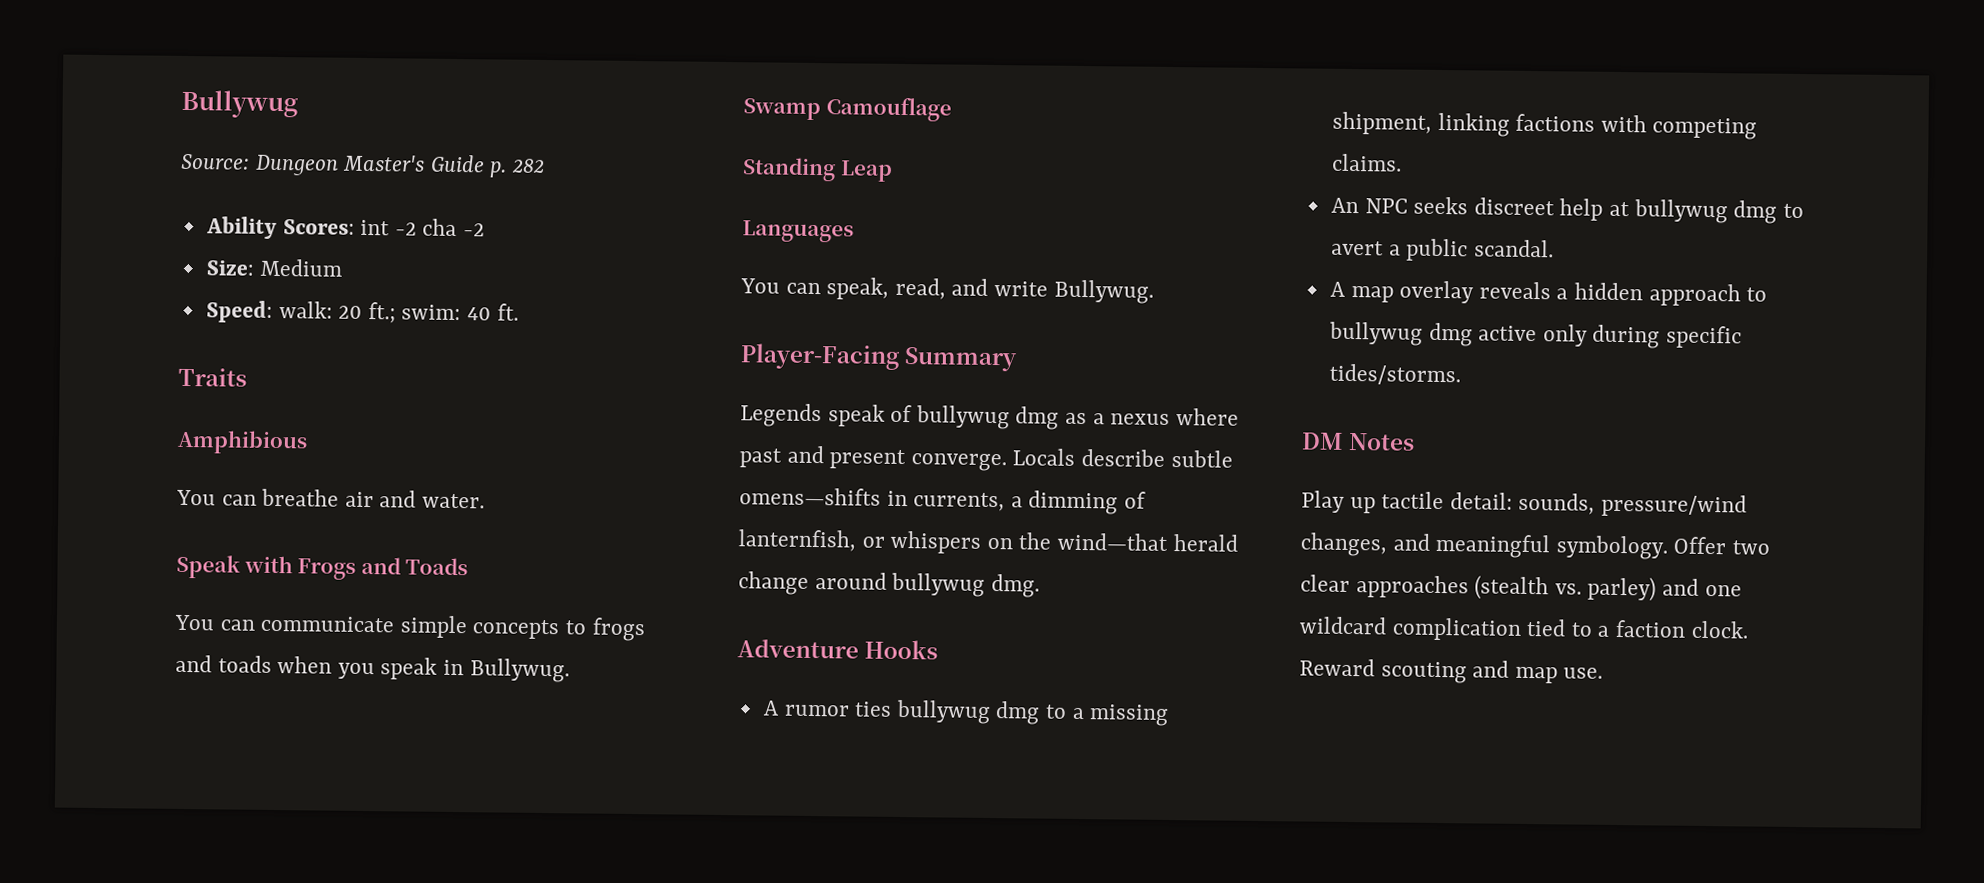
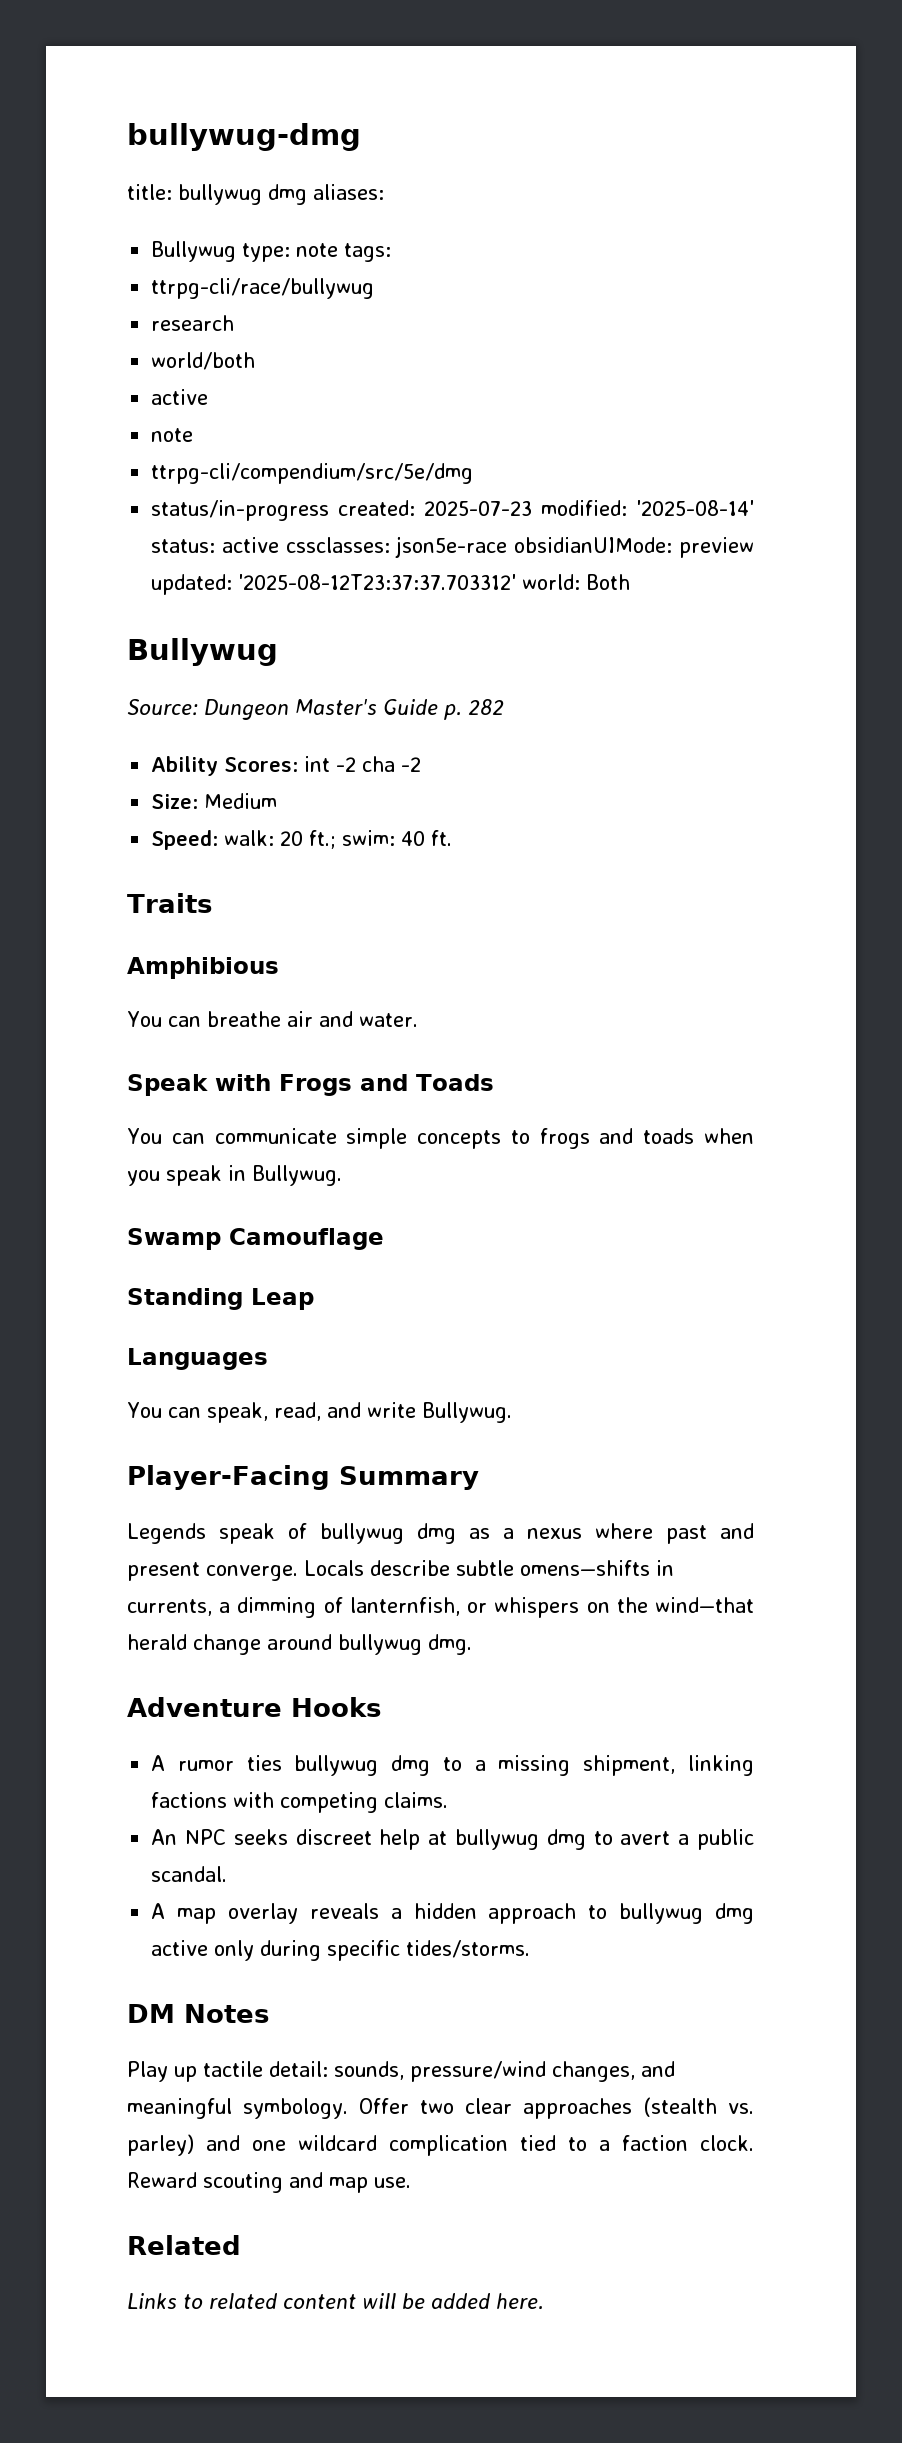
+ bullywug-dmg
+ title: bullywug dmg aliases:
+ Bullywug type: note tags:
+ ttrpg-cli/race/bullywug
+ research
+ world/both
+ active
+ note
+ ttrpg-cli/compendium/src/5e/dmg
+ status/in-progress created: 2025-07-23 modified: '2025-08-14' status: active cssclasses: json5e-race obsidianUIMode: preview updated: '2025-08-12T23:37:37.703312' world: Both
+ Related
+ Links to related content will be added here.

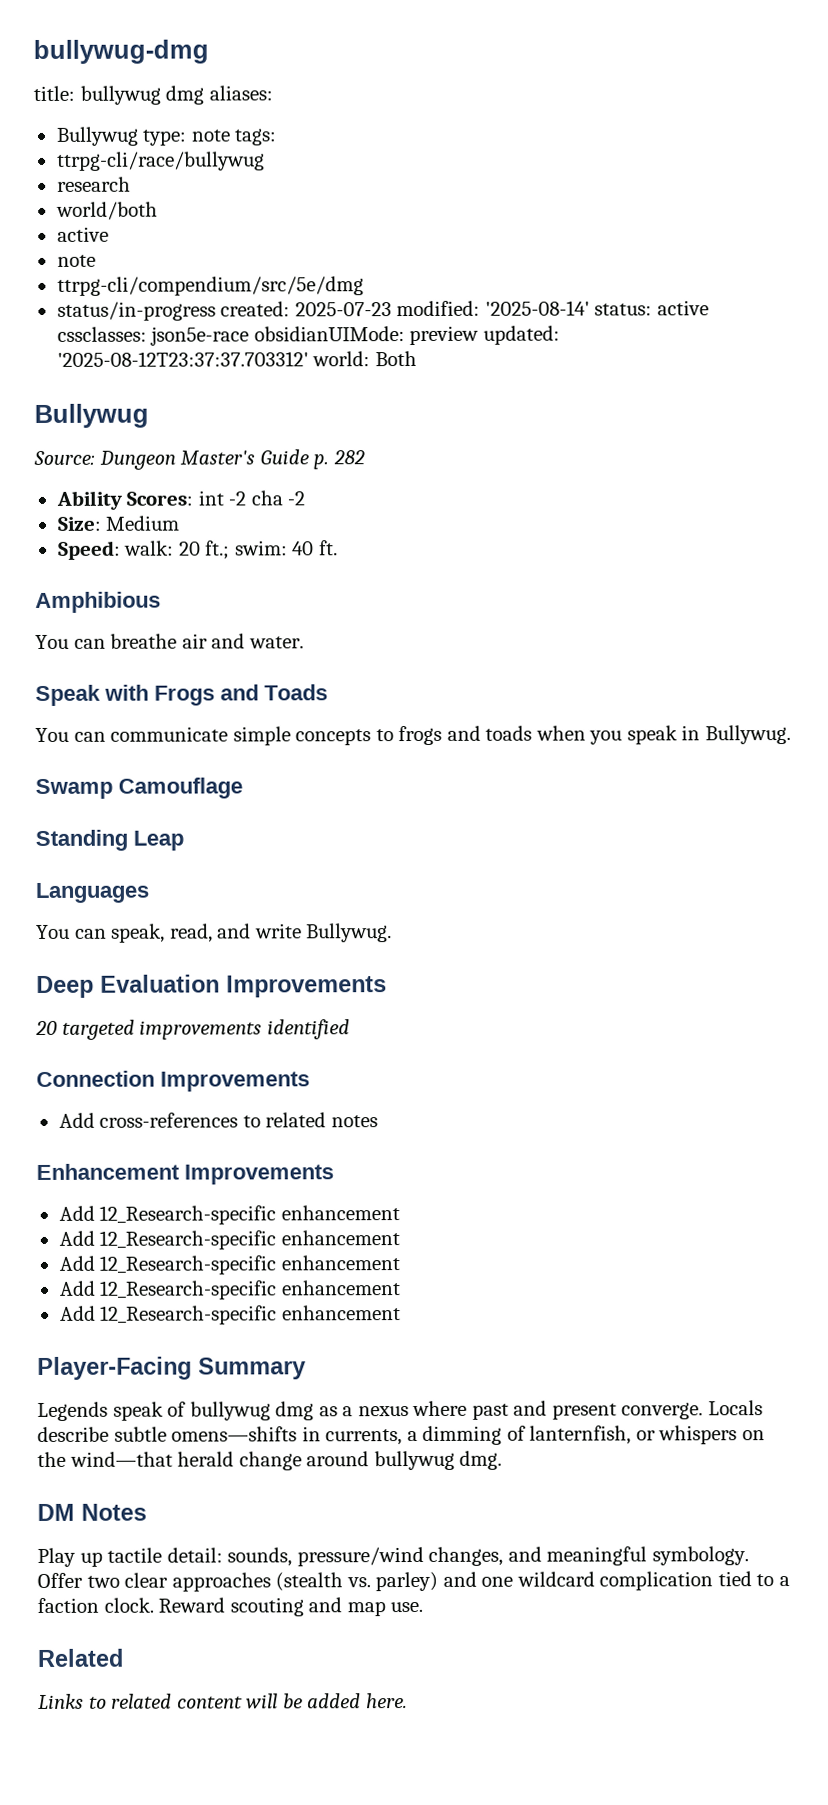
- Traits
+ Deep Evaluation Improvements
+ 20 targeted improvements identified
+ Connection Improvements
+ Add cross-references to related notes
+ Enhancement Improvements
+ Add 12_Research-specific enhancement
+ Add 12_Research-specific enhancement
+ Add 12_Research-specific enhancement
+ Add 12_Research-specific enhancement
+ Add 12_Research-specific enhancement
- Adventure Hooks
- A rumor ties bullywug dmg to a missing shipment, linking factions with competing claims.
- An NPC seeks discreet help at bullywug dmg to avert a public scandal.
- A map overlay reveals a hidden approach to bullywug dmg active only during specific tides/storms.

